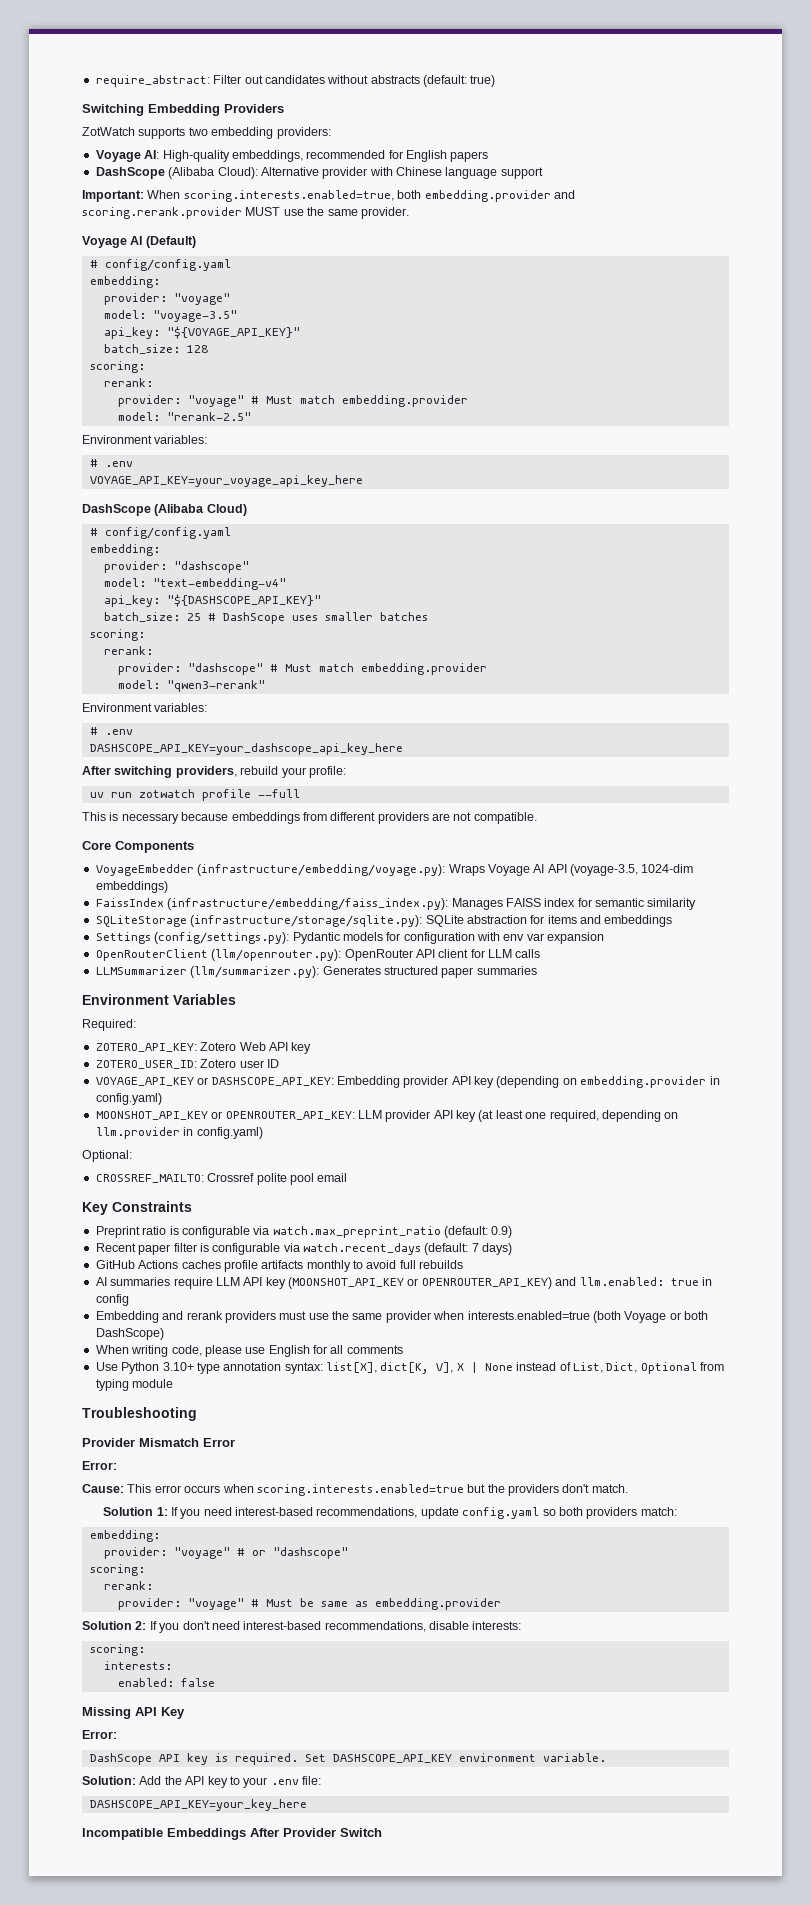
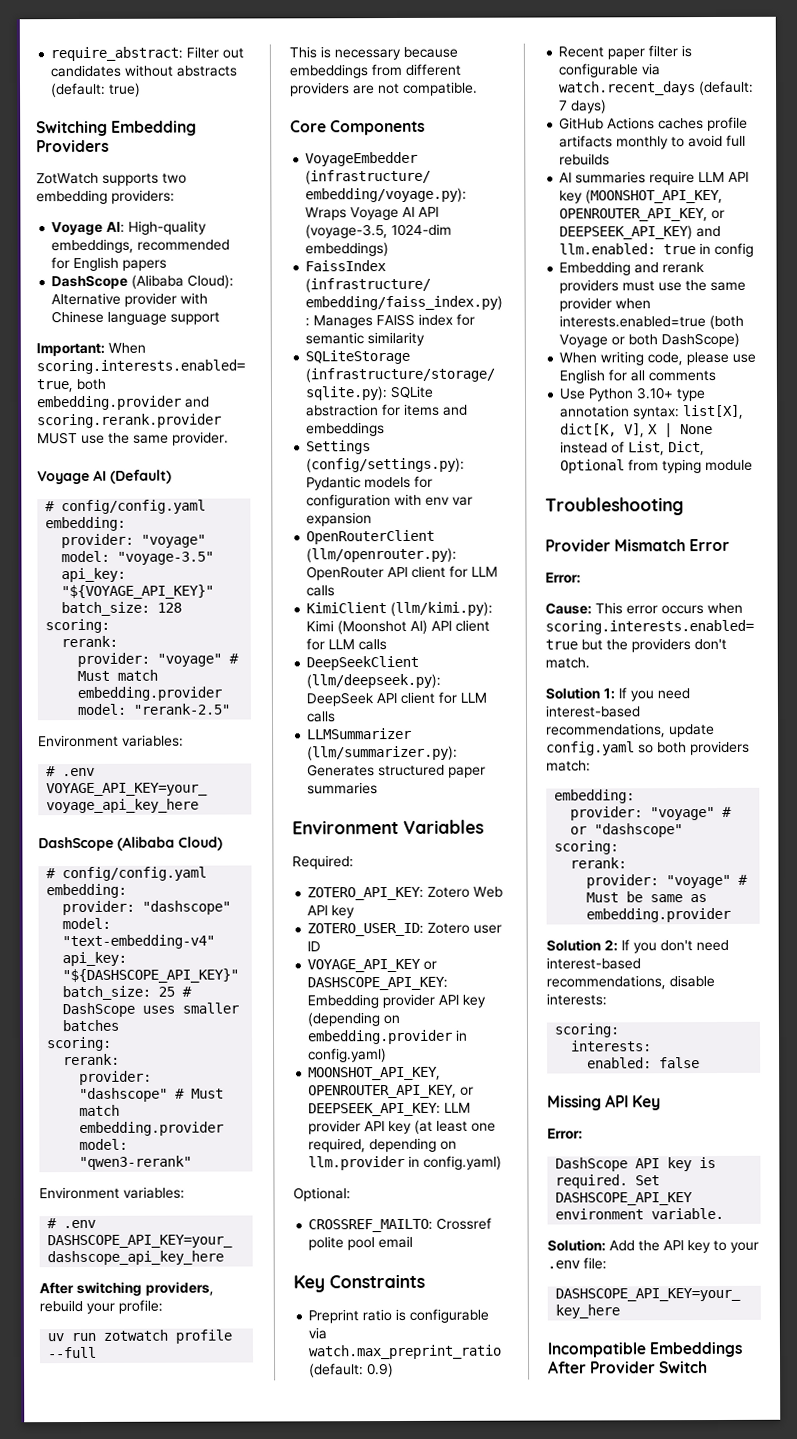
+ KimiClient (llm/kimi.py): Kimi (Moonshot AI) API client for LLM calls
+ DeepSeekClient (llm/deepseek.py): DeepSeek API client for LLM calls
- MOONSHOT_API_KEY or OPENROUTER_API_KEY: LLM provider API key (at least one required, depending on llm.provider in config.yaml)
+ MOONSHOT_API_KEY, OPENROUTER_API_KEY, or DEEPSEEK_API_KEY: LLM provider API key (at least one required, depending on llm.provider in config.yaml)
- AI summaries require LLM API key (MOONSHOT_API_KEY or OPENROUTER_API_KEY) and llm.enabled: true in config
+ AI summaries require LLM API key (MOONSHOT_API_KEY, OPENROUTER_API_KEY, or DEEPSEEK_API_KEY) and llm.enabled: true in config

